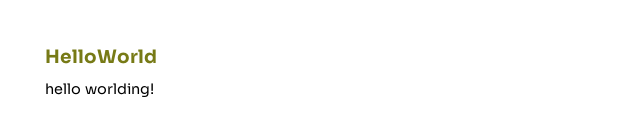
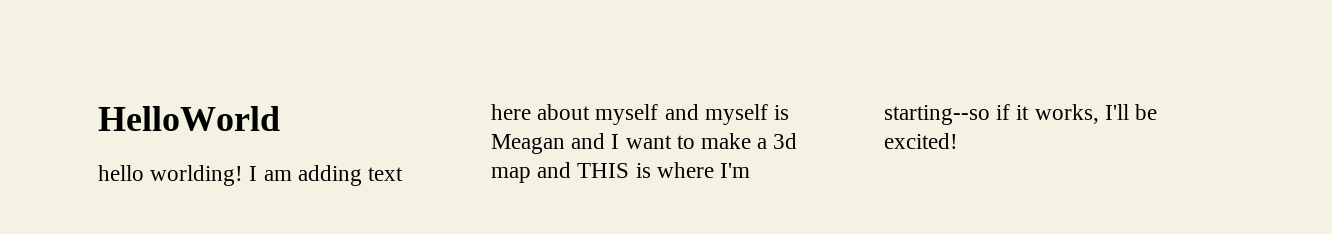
+ I am adding text here about myself and myself is Meagan and I want to make a 3d map and THIS is where I'm starting--so if it works, I'll be excited!

